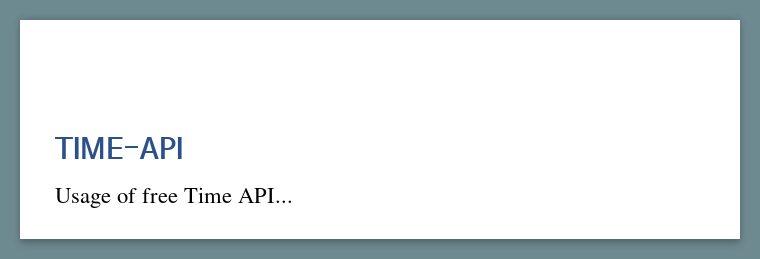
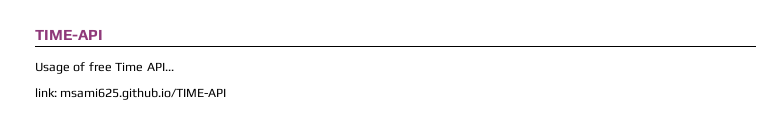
+ link: msami625.github.io/TIME-API

